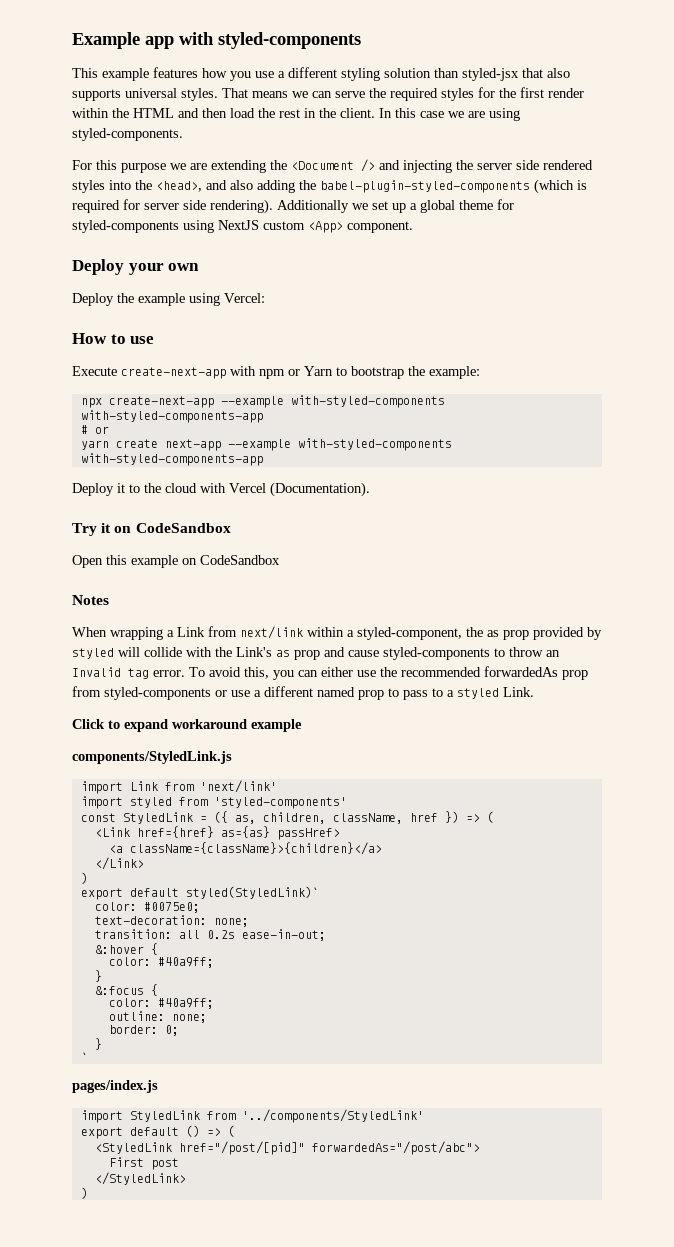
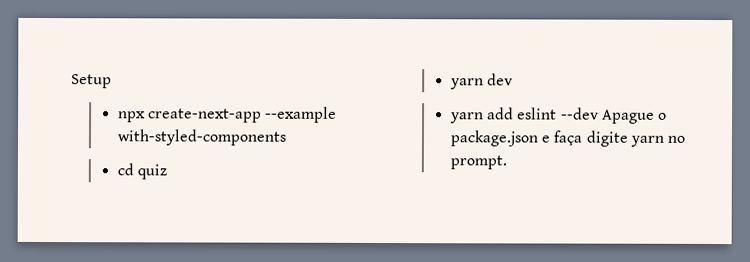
- Example app with styled-components
- This example features how you use a different styling solution than styled-jsx that also supports universal styles. That means we can serve the required styles for the first render within the HTML and then load the rest in the client. In this case we are using styled-components.
- For this purpose we are extending the <Document /> and injecting the server side rendered styles into the <head>, and also adding the babel-plugin-styled-components (which is required for server side rendering). Additionally we set up a global theme for styled-components using NextJS custom <App> component.
- Deploy your own
- Deploy the example using Vercel:
- How to use
- Execute create-next-app with npm or Yarn to bootstrap the example:
- npx create-next-app --example with-styled-components with-styled-components-app
- # or
- yarn create next-app --example with-styled-components with-styled-components-app
- Deploy it to the cloud with Vercel (Documentation).
- Try it on CodeSandbox
- Open this example on CodeSandbox
- Notes
- When wrapping a Link from next/link within a styled-component, the as prop provided by styled will collide with the Link's as prop and cause styled-components to throw an Invalid tag error. To avoid this, you can either use the recommended forwardedAs prop from styled-components or use a different named prop to pass to a styled Link.
- Click to expand workaround example
- components/StyledLink.js
- import Link from 'next/link'
- import styled from 'styled-components'
- const StyledLink = ({ as, children, className, href }) => (
- <Link href={href} as={as} passHref>
- <a className={className}>{children}</a>
- </Link>
- )
- export default styled(StyledLink)`
- color: #0075e0;
- text-decoration: none;
- transition: all 0.2s ease-in-out;
- &:hover {
- color: #40a9ff;
- }
- &:focus {
- color: #40a9ff;
- outline: none;
- border: 0;
- }
- `
- pages/index.js
- import StyledLink from '../components/StyledLink'
- export default () => (
- <StyledLink href="/post/[pid]" forwardedAs="/post/abc">
- First post
- </StyledLink>
- )
+ Setup
+ npx create-next-app --example with-styled-components
+ cd quiz
+ yarn dev
+ yarn add eslint --dev Apague o package.json e faça digite yarn no prompt.

